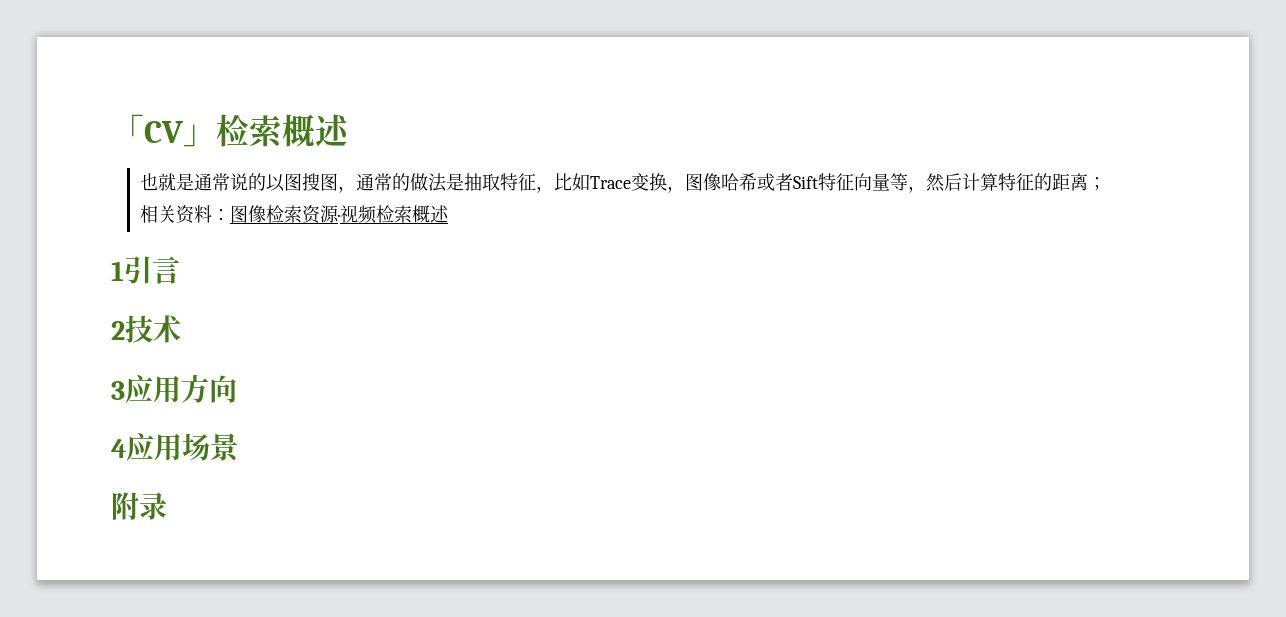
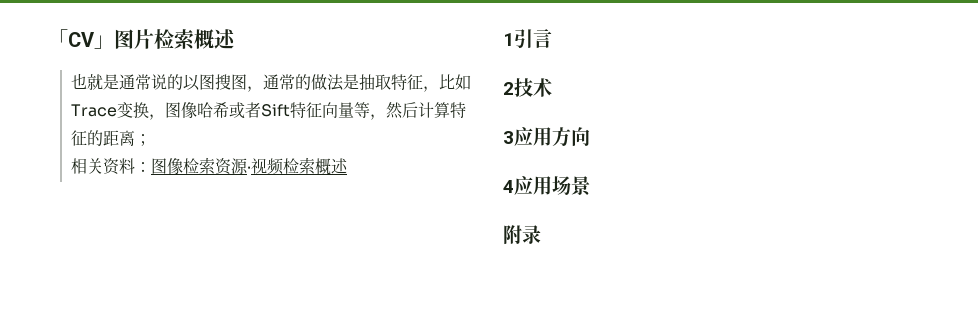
- 「CV」检索概述
+ 「CV」图片检索概述

